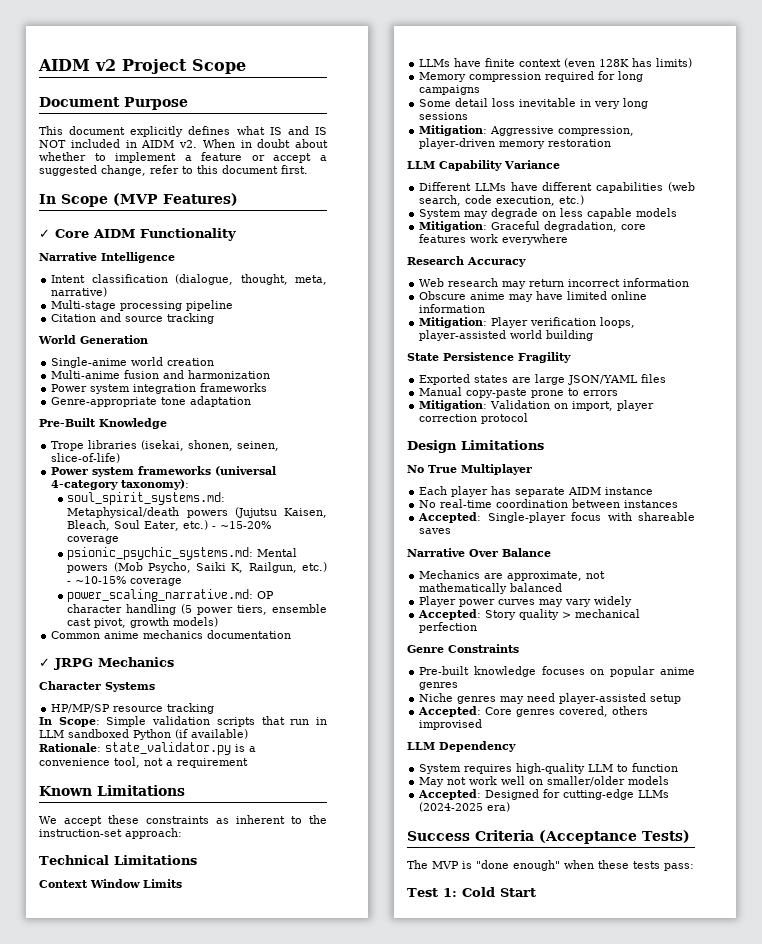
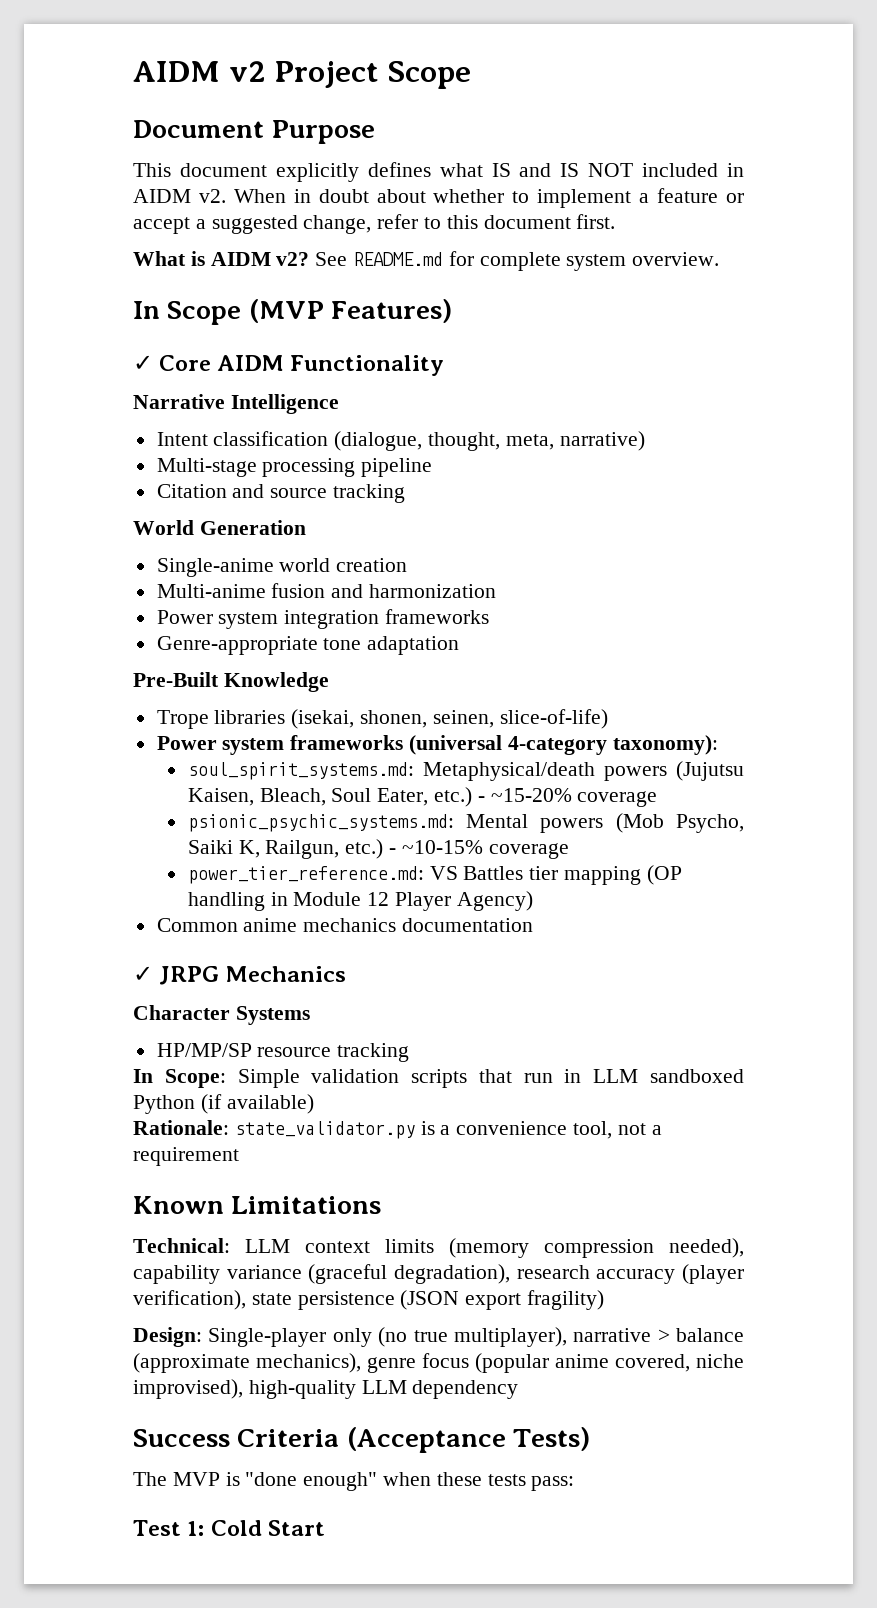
+ What is AIDM v2? See README.md for complete system overview.
- power_scaling_narrative.md: OP character handling (5 power tiers, ensemble cast pivot, growth models)
+ power_tier_reference.md: VS Battles tier mapping (OP handling in Module 12 Player Agency)
- We accept these constraints as inherent to the instruction-set approach:
- Technical Limitations
- Context Window Limits
- LLMs have finite context (even 128K has limits)
- Memory compression required for long campaigns
- Some detail loss inevitable in very long sessions
- Mitigation: Aggressive compression, player-driven memory restoration
- LLM Capability Variance
- Different LLMs have different capabilities (web search, code execution, etc.)
- System may degrade on less capable models
- Mitigation: Graceful degradation, core features work everywhere
- Research Accuracy
- Web research may return incorrect information
- Obscure anime may have limited online information
- Mitigation: Player verification loops, player-assisted world building
- State Persistence Fragility
- Exported states are large JSON/YAML files
- Manual copy-paste prone to errors
- Mitigation: Validation on import, player correction protocol
- Design Limitations
- No True Multiplayer
- Each player has separate AIDM instance
- No real-time coordination between instances
- Accepted: Single-player focus with shareable saves
- Narrative Over Balance
- Mechanics are approximate, not mathematically balanced
- Player power curves may vary widely
- Accepted: Story quality > mechanical perfection
- Genre Constraints
- Pre-built knowledge focuses on popular anime genres
- Niche genres may need player-assisted setup
- Accepted: Core genres covered, others improvised
- LLM Dependency
- System requires high-quality LLM to function
- May not work well on smaller/older models
- Accepted: Designed for cutting-edge LLMs (2024-2025 era)
+ Technical: LLM context limits (memory compression needed), capability variance (graceful degradation), research accuracy (player verification), state persistence (JSON export fragility)
+ Design: Single-player only (no true multiplayer), narrative > balance (approximate mechanics), genre focus (popular anime covered, niche improvised), high-quality LLM dependency

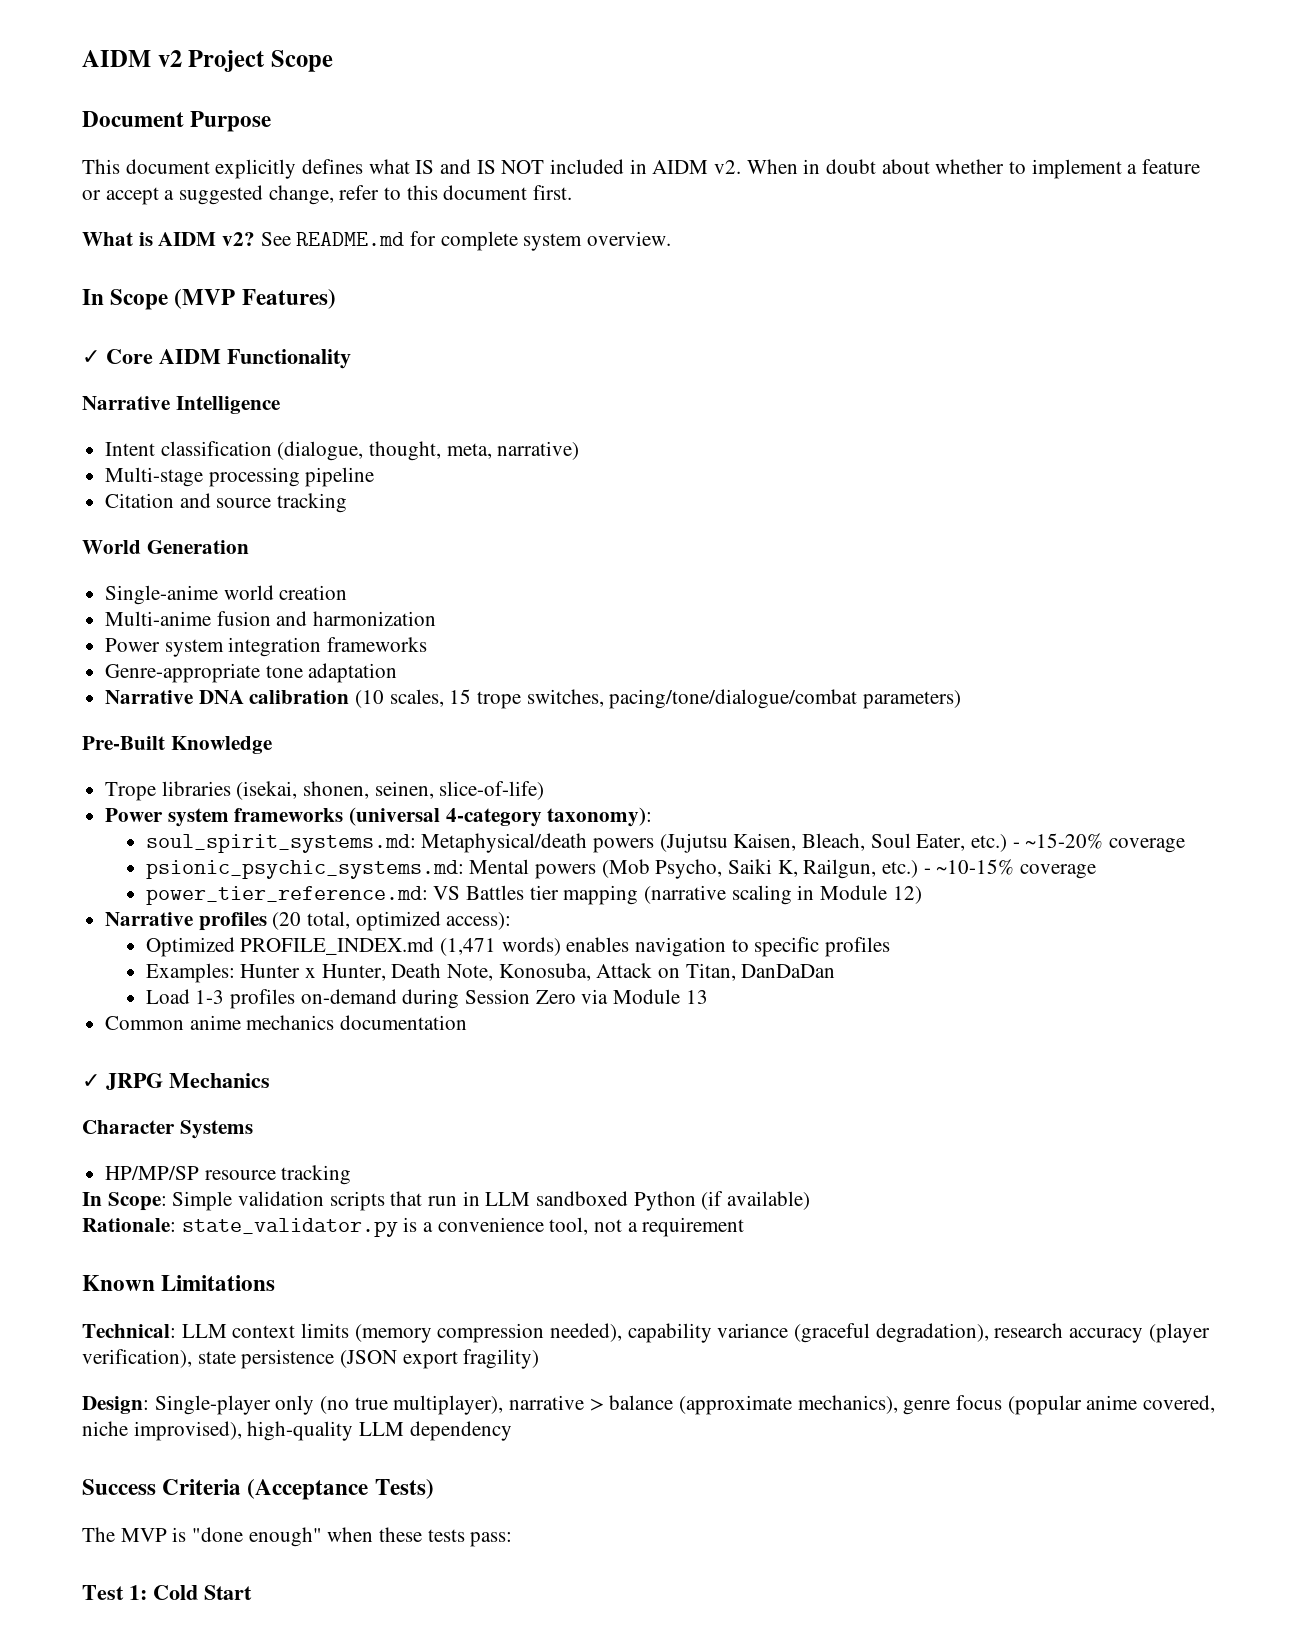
+ Narrative DNA calibration (10 scales, 15 trope switches, pacing/tone/dialogue/combat parameters)
- power_tier_reference.md: VS Battles tier mapping (OP handling in Module 12 Player Agency)
+ power_tier_reference.md: VS Battles tier mapping (narrative scaling in Module 12)
+ Narrative profiles (20 total, optimized access):
+ Optimized PROFILE_INDEX.md (1,471 words) enables navigation to specific profiles
+ Examples: Hunter x Hunter, Death Note, Konosuba, Attack on Titan, DanDaDan
+ Load 1-3 profiles on-demand during Session Zero via Module 13

